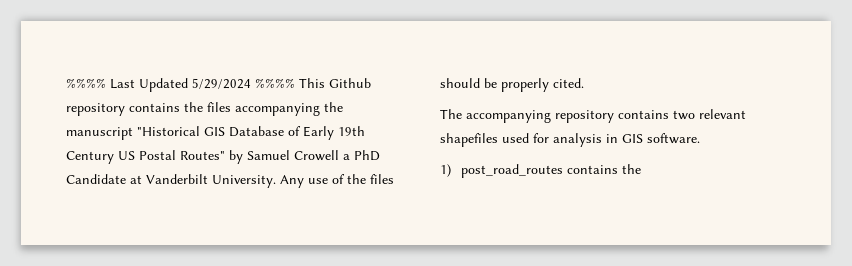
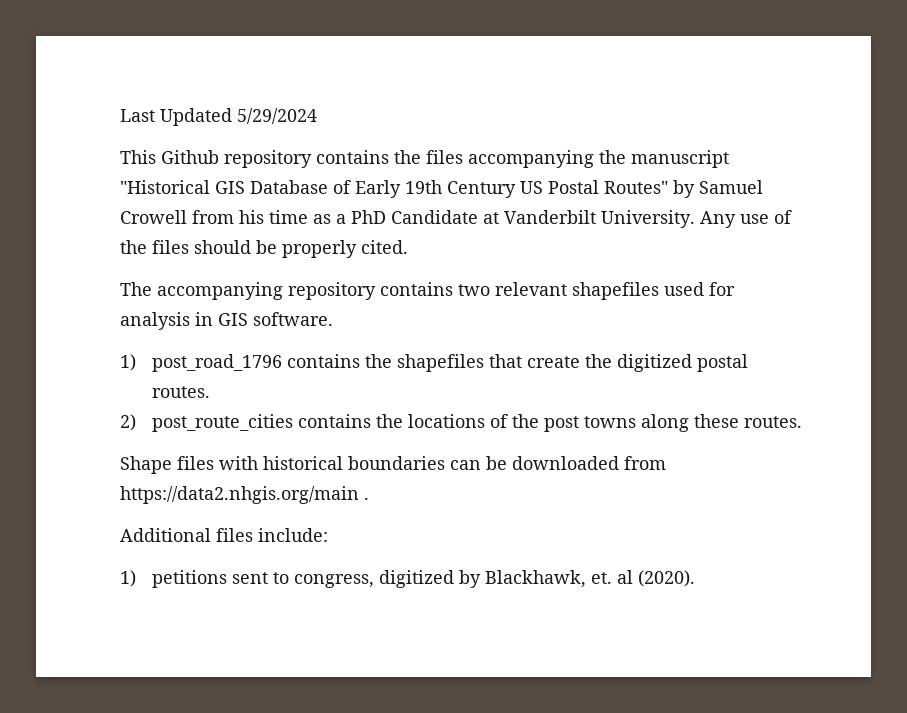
- %%%% Last Updated 5/29/2024 %%%% This Github repository contains the files accompanying the manuscript "Historical GIS Database of Early 19th Century US Postal Routes" by Samuel Crowell a PhD Candidate at Vanderbilt University.
+ Last Updated 5/29/2024
+ This Github repository contains the files accompanying the manuscript "Historical GIS Database of Early 19th Century US Postal Routes" by Samuel Crowell from his time as a PhD Candidate at Vanderbilt University.
- 1) post_road_routes contains the
+ 1) post_road_1796 contains the shapefiles that create the digitized postal routes.
+ 2) post_route_cities contains the locations of the post towns along these routes.
+ Shape files with historical boundaries can be downloaded from https://data2.nhgis.org/main .
+ Additional files include:
+ 1) petitions sent to congress, digitized by Blackhawk, et. al (2020).

